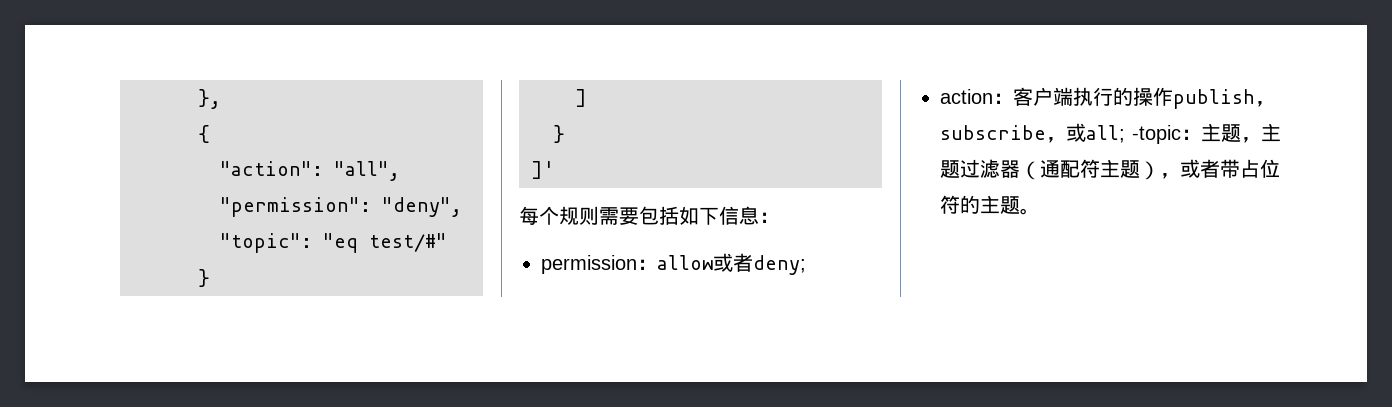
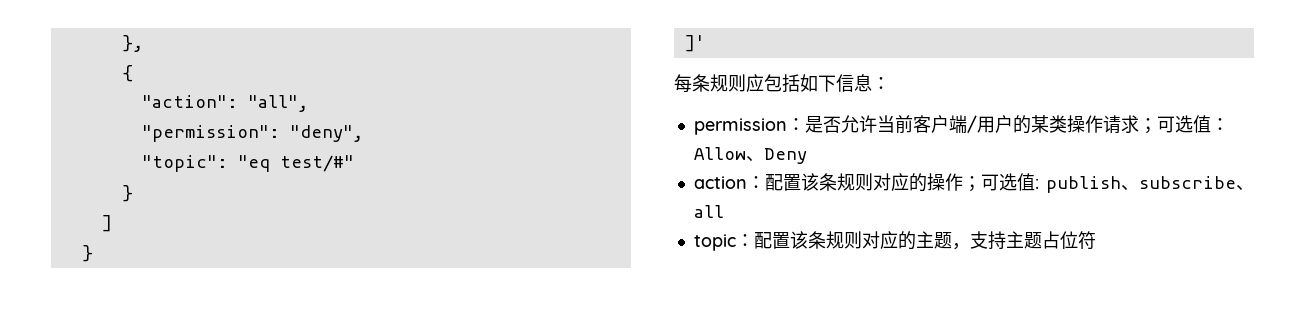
- 每个规则需要包括如下信息：
+ 每条规则应包括如下信息：
- permission：allow或者deny;
- action：客户端执行的操作publish，subscribe，或all; -topic：主题，主题过滤器（通配符主题），或者带占位符的主题。
+ permission：是否允许当前客户端/用户的某类操作请求；可选值：Allow、Deny
+ action：配置该条规则对应的操作；可选值: publish、subscribe、all
+ topic：配置该条规则对应的主题，支持主题占位符

